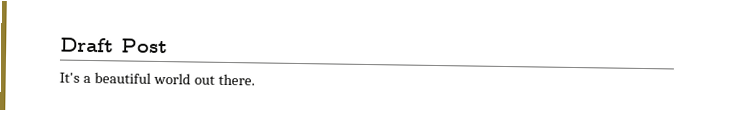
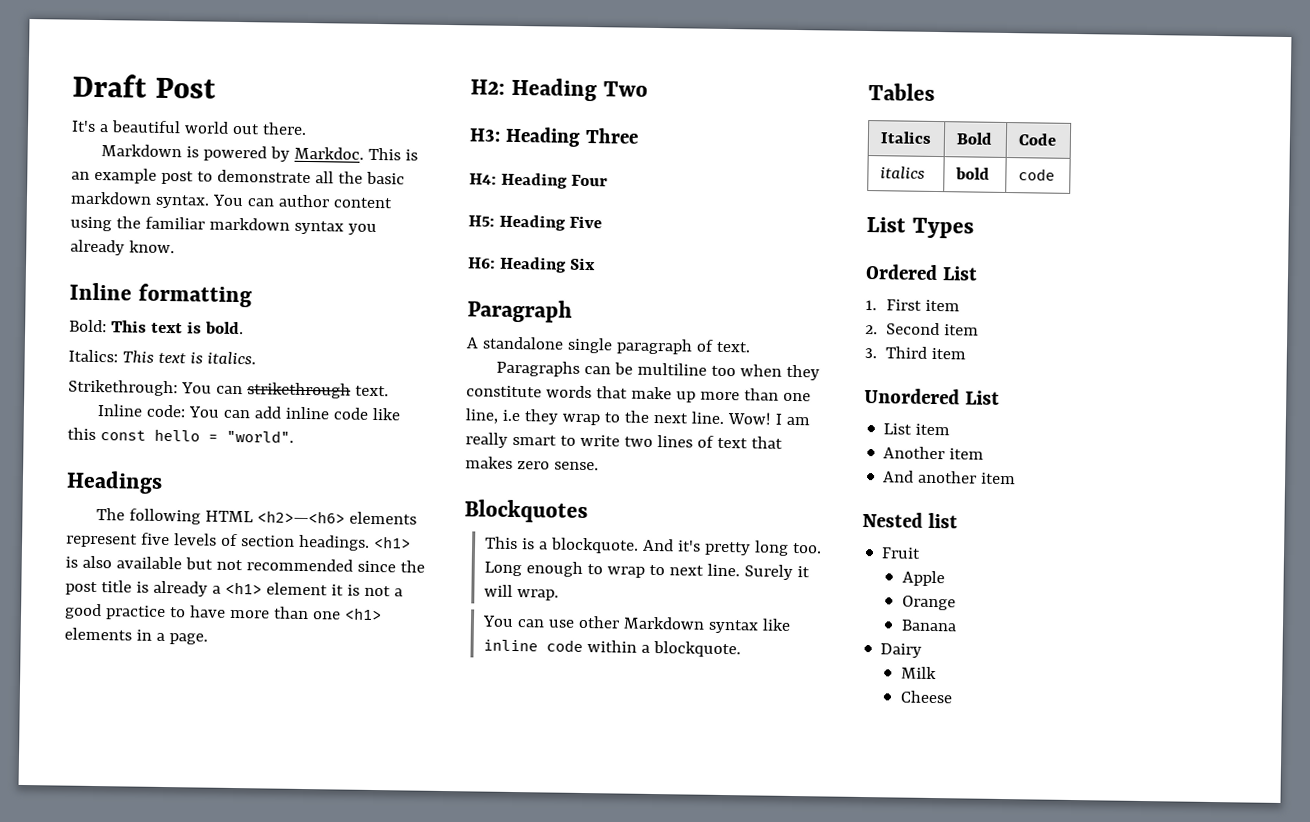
+ Markdown is powered by Markdoc. This is an example post to demonstrate all the basic markdown syntax. You can author content using the familiar markdown syntax you already know.
+ Inline formatting
+ Bold: This text is bold.
+ Italics: This text is italics.
+ Strikethrough: You can strikethrough text.
+ Inline code: You can add inline code like this const hello = "world".
+ Headings
+ The following HTML <h2>—<h6> elements represent five levels of section headings. <h1> is also available but not recommended since the post title is already a <h1> element it is not a good practice to have more than one <h1> elements in a page.
+ H2: Heading Two
+ H3: Heading Three
+ H4: Heading Four
+ H5: Heading Five
+ H6: Heading Six
+ Paragraph
+ A standalone single paragraph of text.
+ Paragraphs can be multiline too when they constitute words that make up more than one line, i.e they wrap to the next line. Wow! I am really smart to write two lines of text that makes zero sense.
+ Blockquotes
+ This is a blockquote. And it's pretty long too. Long enough to wrap to next line. Surely it will wrap.
+ You can use other Markdown syntax like inline code within a blockquote.
+ Tables
+ Italics | Bold | Code
+ italics | bold | code
+ List Types
+ Ordered List
+ 1. First item
+ 2. Second item
+ 3. Third item
+ Unordered List
+ List item
+ Another item
+ And another item
+ Nested list
+ Fruit
+ Apple
+ Orange
+ Banana
+ Dairy
+ Milk
+ Cheese

